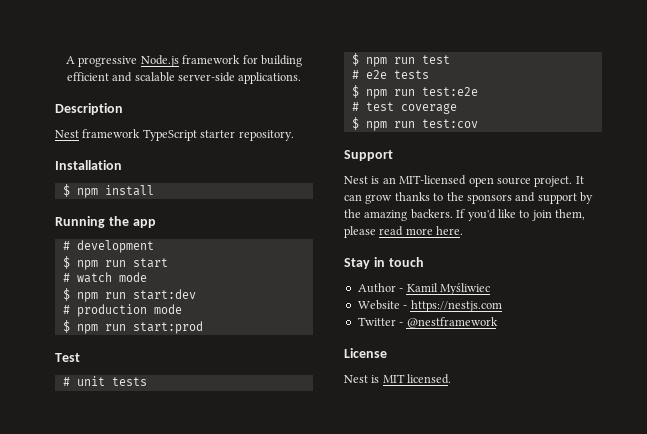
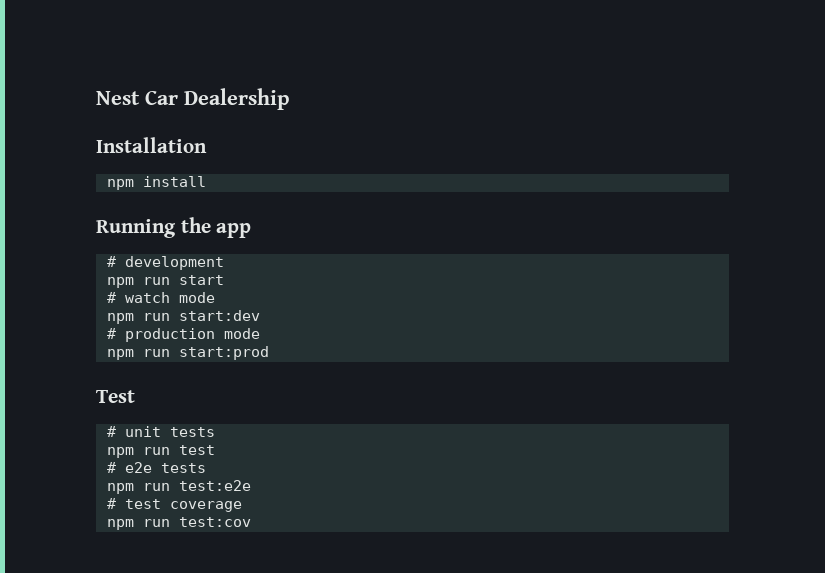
- A progressive Node.js framework for building efficient and scalable server-side applications.
- Description
- Nest framework TypeScript starter repository.
+ Nest Car Dealership
- $ npm install
+ npm install
- $ npm run start
+ npm run start
- $ npm run start:dev
+ npm run start:dev
- $ npm run start:prod
+ npm run start:prod
- $ npm run test
+ npm run test
- $ npm run test:e2e
+ npm run test:e2e
- $ npm run test:cov
+ npm run test:cov
- Support
- Nest is an MIT-licensed open source project. It can grow thanks to the sponsors and support by the amazing backers. If you'd like to join them, please read more here.
- Stay in touch
- Author - Kamil Myśliwiec
- Website - https://nestjs.com
- Twitter - @nestframework
- License
- Nest is MIT licensed.

